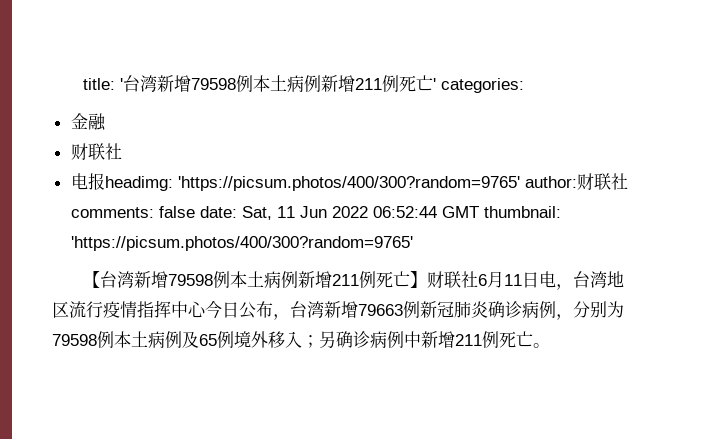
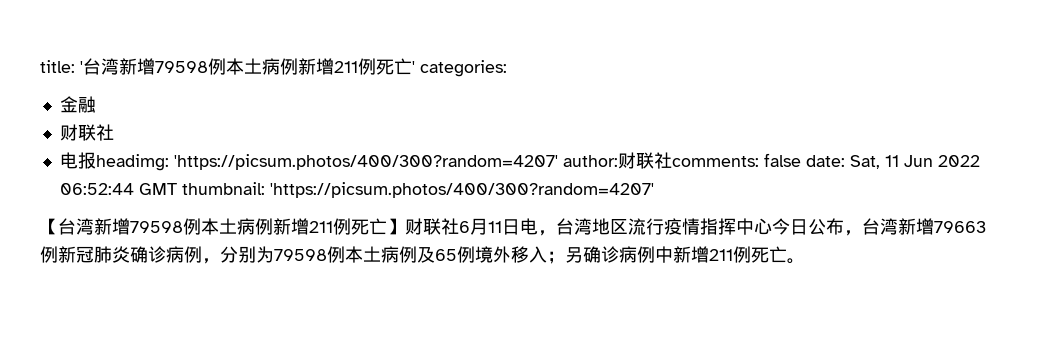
- 电报headimg: 'https://picsum.photos/400/300?random=9765' author:财联社comments: false date: Sat, 11 Jun 2022 06:52:44 GMT thumbnail: 'https://picsum.photos/400/300?random=9765'
+ 电报headimg: 'https://picsum.photos/400/300?random=4207' author:财联社comments: false date: Sat, 11 Jun 2022 06:52:44 GMT thumbnail: 'https://picsum.photos/400/300?random=4207'

